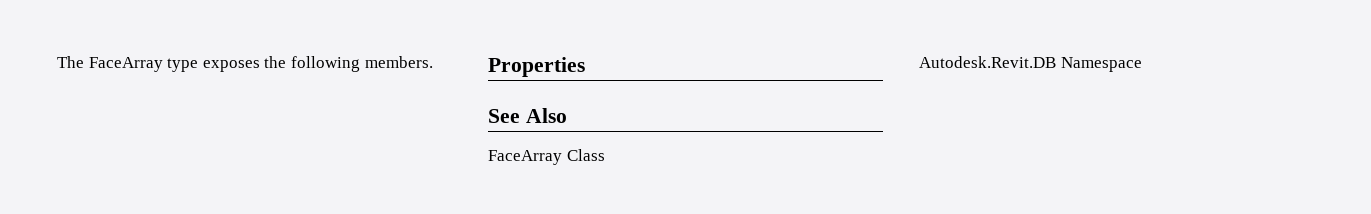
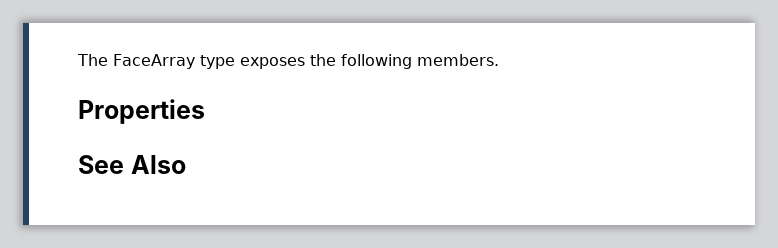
- FaceArray Class
- Autodesk.Revit.DB Namespace

